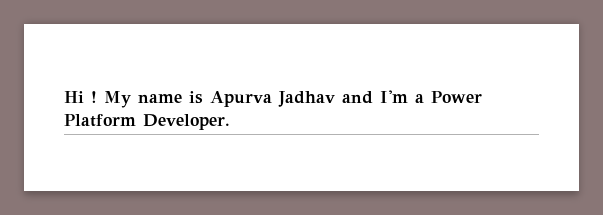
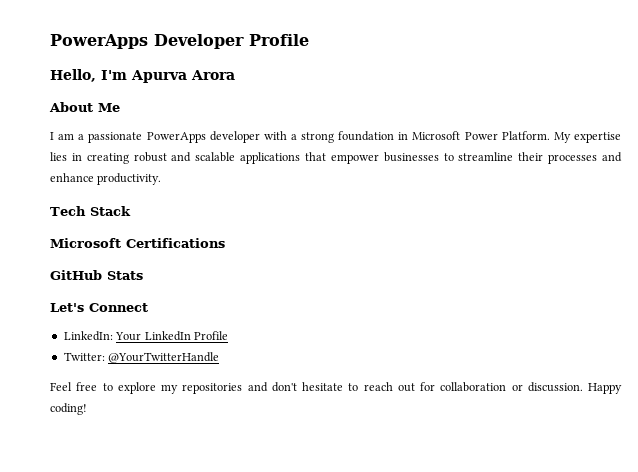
- Hi ! My name is Apurva Jadhav and I'm a Power Platform Developer.
+ PowerApps Developer Profile
+ Hello, I'm Apurva Arora
+ About Me
+ I am a passionate PowerApps developer with a strong foundation in Microsoft Power Platform. My expertise lies in creating robust and scalable applications that empower businesses to streamline their processes and enhance productivity.
+ Tech Stack
+ Microsoft Certifications
+ GitHub Stats
+ Let's Connect
+ LinkedIn: Your LinkedIn Profile
+ Twitter: @YourTwitterHandle
+ Feel free to explore my repositories and don't hesitate to reach out for collaboration or discussion. Happy coding!

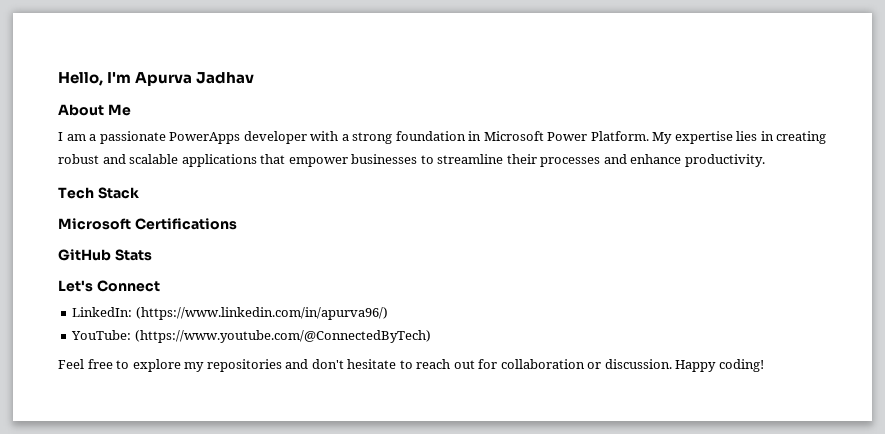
- PowerApps Developer Profile
- Hello, I'm Apurva Arora
+ Hello, I'm Apurva Jadhav
- LinkedIn: Your LinkedIn Profile
- Twitter: @YourTwitterHandle
+ LinkedIn: (https://www.linkedin.com/in/apurva96/)
+ YouTube: (https://www.youtube.com/@ConnectedByTech)

